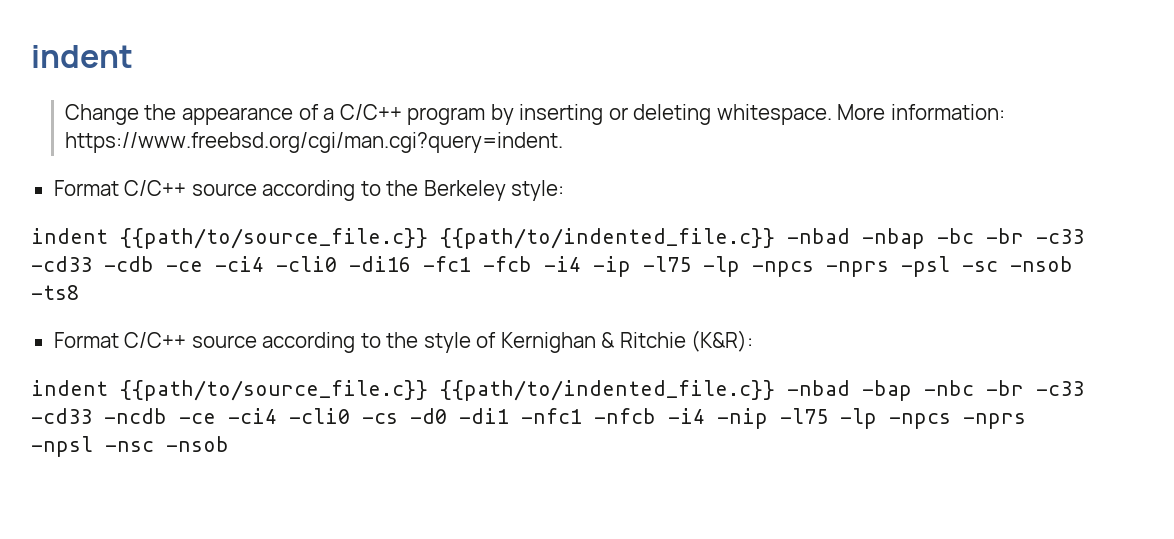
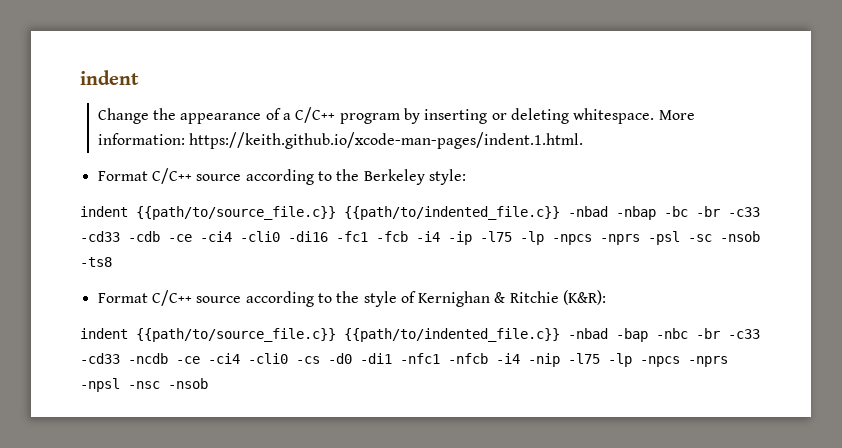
- More information: https://www.freebsd.org/cgi/man.cgi?query=indent.
+ More information: https://keith.github.io/xcode-man-pages/indent.1.html.

